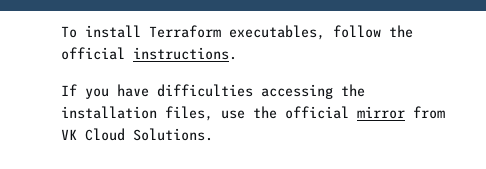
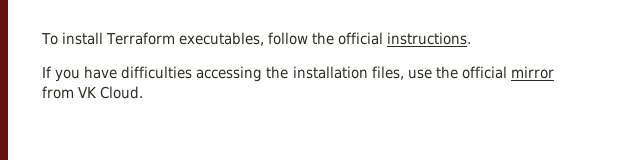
- If you have difficulties accessing the installation files, use the official mirror from VK Cloud Solutions.
+ If you have difficulties accessing the installation files, use the official mirror from VK Cloud.

